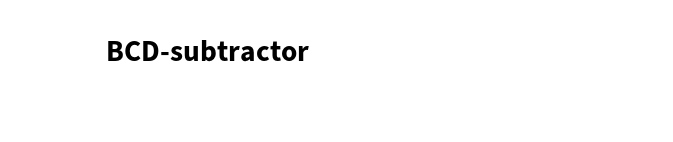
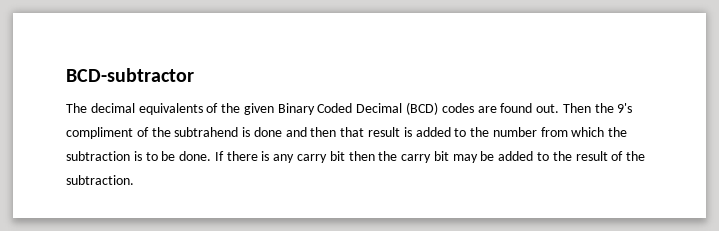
+ The decimal equivalents of the given Binary Coded Decimal (BCD) codes are found out. Then the 9's compliment of the subtrahend is done and then that result is added to the number from which the subtraction is to be done. If there is any carry bit then the carry bit may be added to the result of the subtraction.

